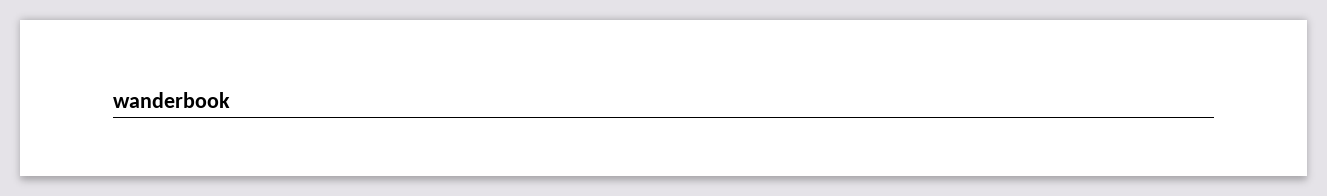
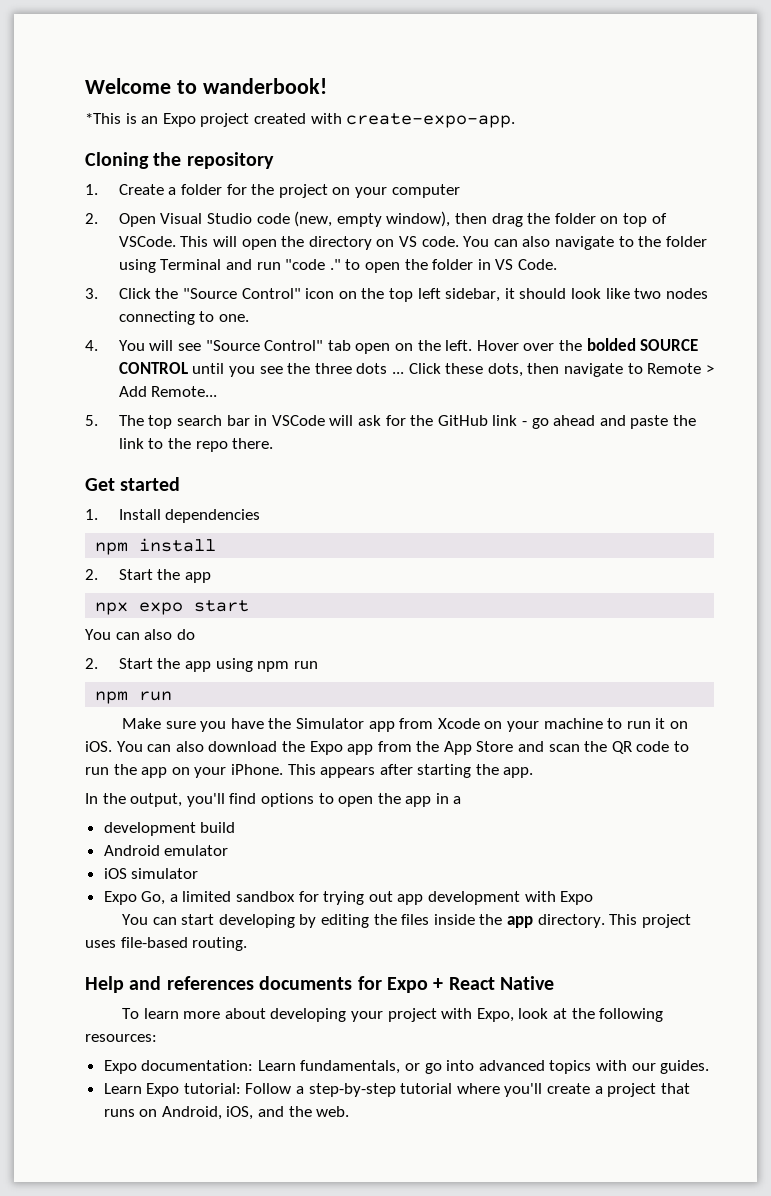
- wanderbook
+ Welcome to wanderbook!
+ *This is an Expo project created with create-expo-app.
+ Cloning the repository
+ 1. Create a folder for the project on your computer
+ 2. Open Visual Studio code (new, empty window), then drag the folder on top of VSCode. This will open the directory on VS code. You can also navigate to the folder using Terminal and run "code ." to open the folder in VS Code.
+ 3. Click the "Source Control" icon on the top left sidebar, it should look like two nodes connecting to one.
+ 4. You will see "Source Control" tab open on the left. Hover over the bolded SOURCE CONTROL until you see the three dots ... Click these dots, then navigate to Remote > Add Remote...
+ 5. The top search bar in VSCode will ask for the GitHub link - go ahead and paste the link to the repo there.
+ Get started
+ 1. Install dependencies
+ npm install
+ 2. Start the app
+ npx expo start
+ You can also do
+ 2. Start the app using npm run
+ npm run
+ Make sure you have the Simulator app from Xcode on your machine to run it on iOS. You can also download the Expo app from the App Store and scan the QR code to run the app on your iPhone. This appears after starting the app.
+ In the output, you'll find options to open the app in a
+ development build
+ Android emulator
+ iOS simulator
+ Expo Go, a limited sandbox for trying out app development with Expo
+ You can start developing by editing the files inside the app directory. This project uses file-based routing.
+ Help and references documents for Expo + React Native
+ To learn more about developing your project with Expo, look at the following resources:
+ Expo documentation: Learn fundamentals, or go into advanced topics with our guides.
+ Learn Expo tutorial: Follow a step-by-step tutorial where you'll create a project that runs on Android, iOS, and the web.

